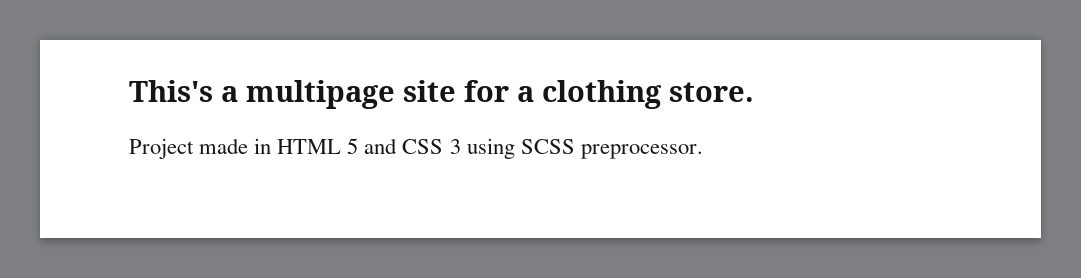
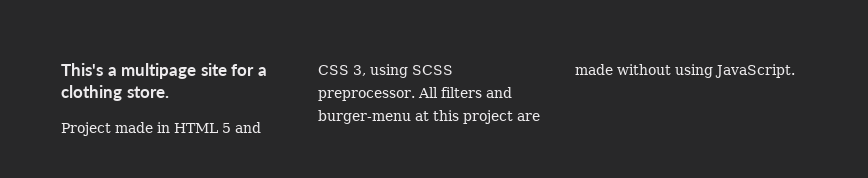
- Project made in HTML 5 and CSS 3 using SCSS preprocessor.
+ Project made in HTML 5 and CSS 3, using SCSS preprocessor.
+ All filters and burger-menu at this project are made without using JavaScript.

